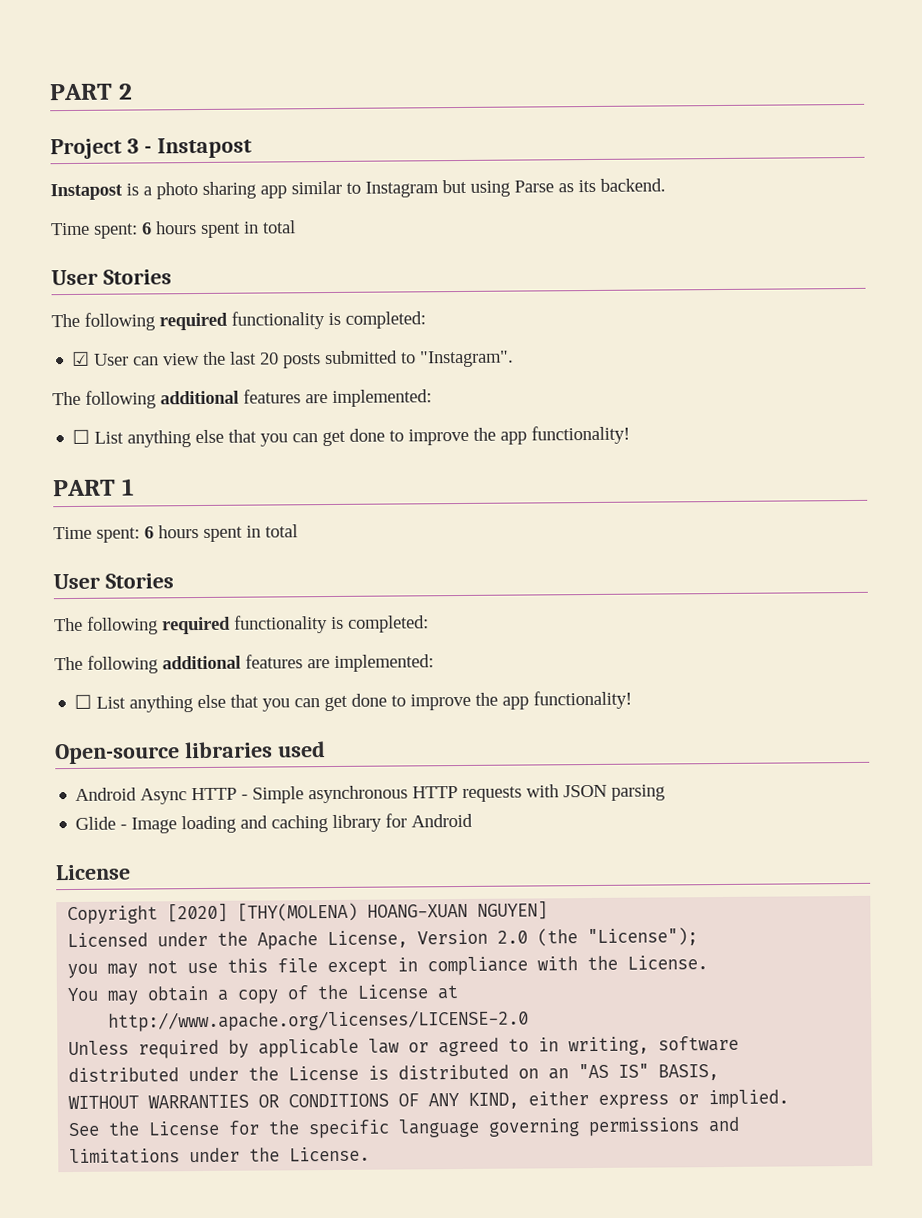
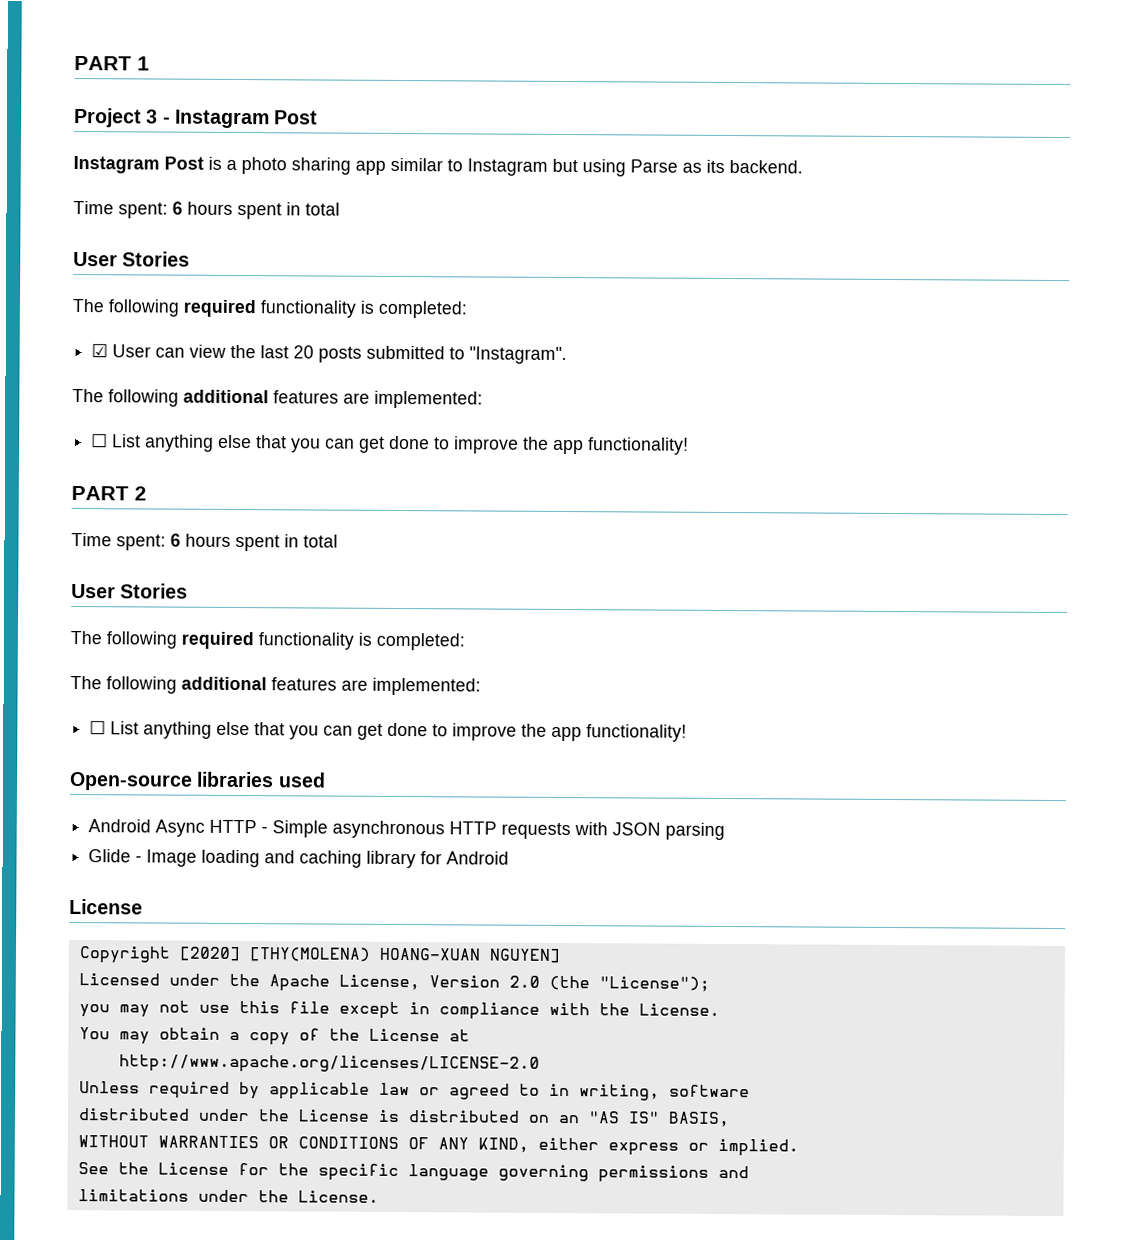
- PART 2
+ PART 1
- Project 3 - Instapost
- Instapost is a photo sharing app similar to Instagram but using Parse as its backend.
+ Project 3 - Instagram Post
+ Instagram Post is a photo sharing app similar to Instagram but using Parse as its backend.
- PART 1
+ PART 2

